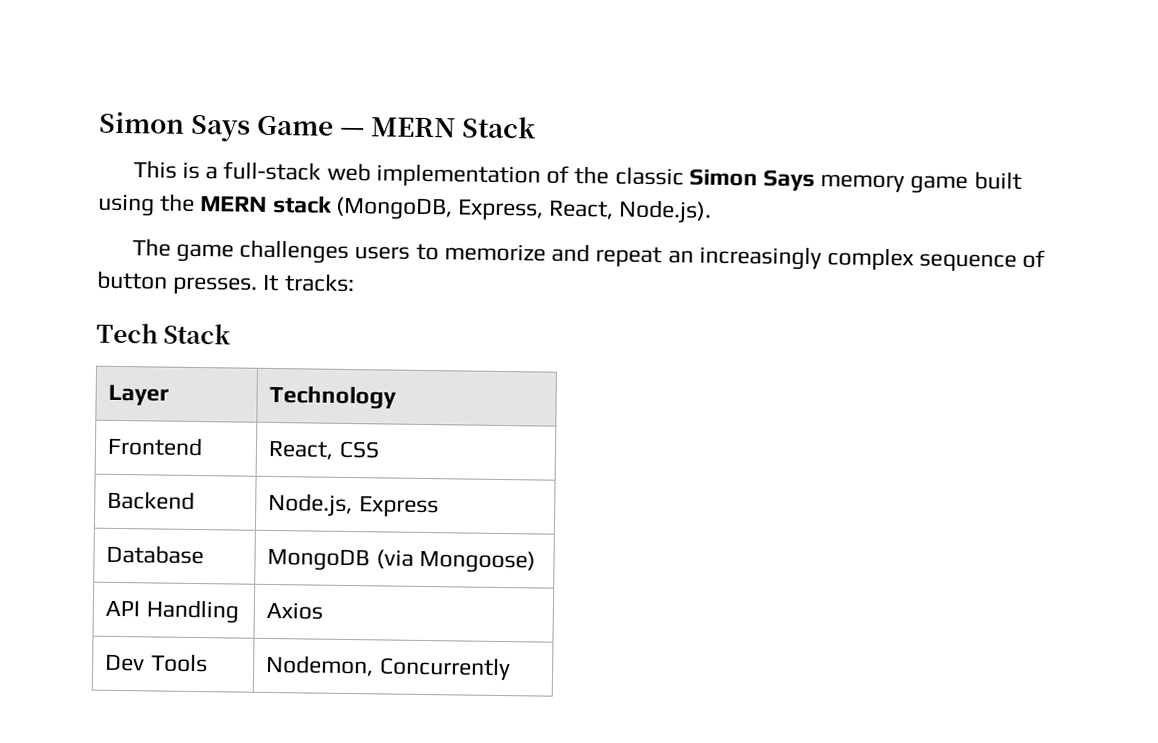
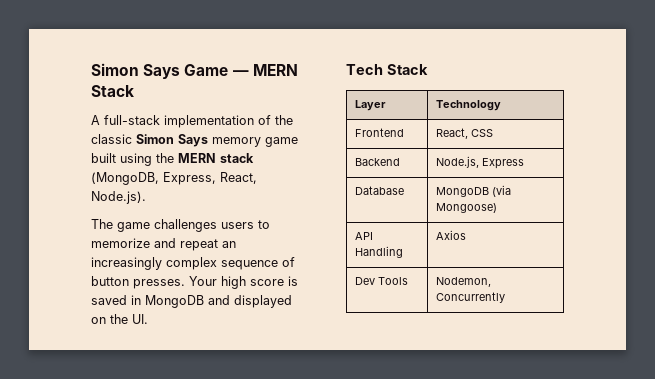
- This is a full-stack web implementation of the classic Simon Says memory game built using the MERN stack (MongoDB, Express, React, Node.js).
+ A full-stack implementation of the classic Simon Says memory game built using the MERN stack (MongoDB, Express, React, Node.js).
- It tracks:
+ Your high score is saved in MongoDB and displayed on the UI.

